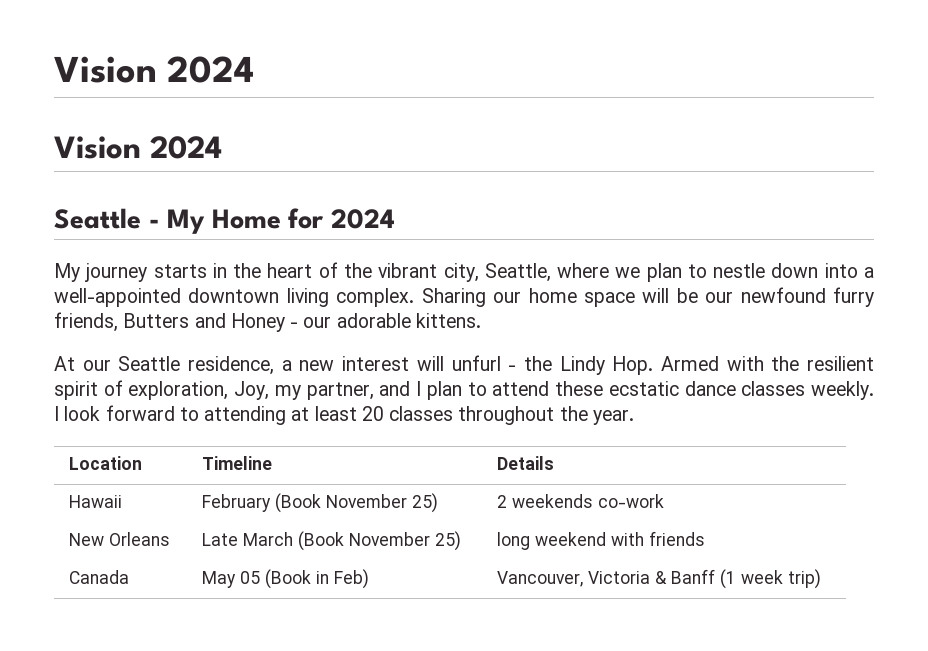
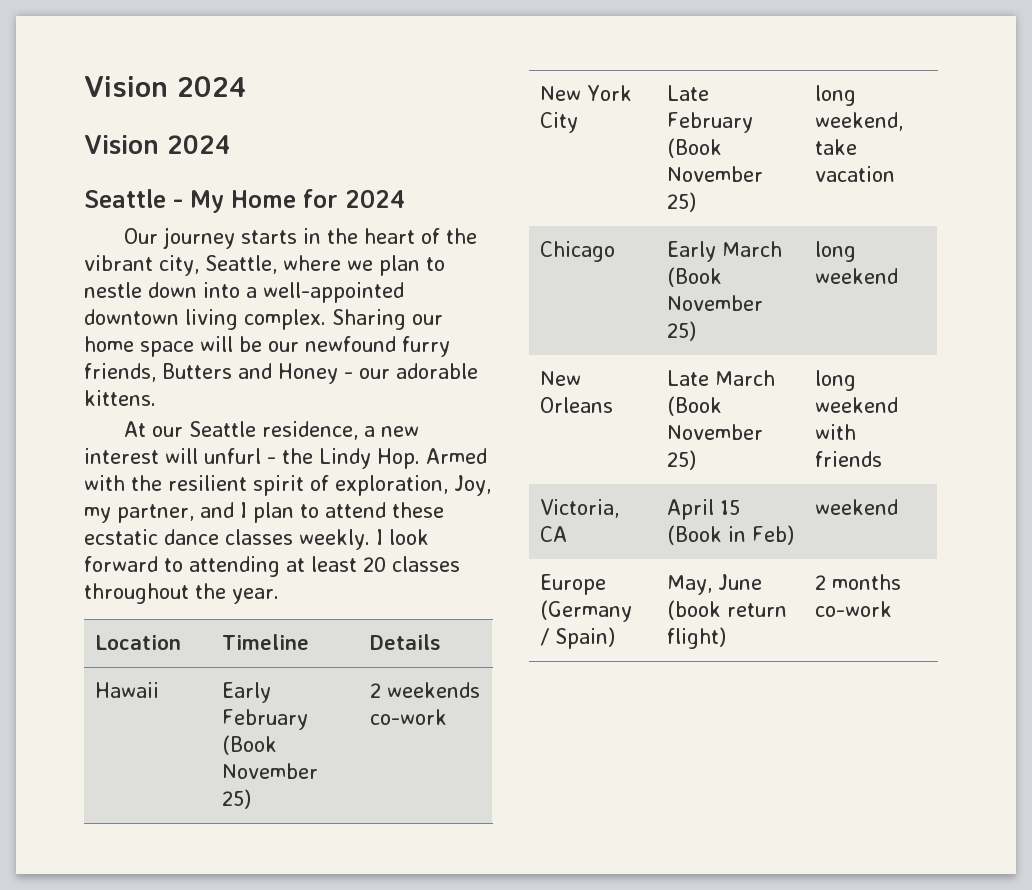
- My journey starts in the heart of the vibrant city, Seattle, where we plan to nestle down into a well-appointed downtown living complex.
+ Our journey starts in the heart of the vibrant city, Seattle, where we plan to nestle down into a well-appointed downtown living complex.
- Hawaii | February (Book November 25) | 2 weekends co-work
+ Hawaii | Early February (Book November 25) | 2 weekends co-work
+ New York City | Late February (Book November 25) | long weekend, take vacation
+ Chicago | Early March (Book November 25) | long weekend
- Canada | May 05 (Book in Feb) | Vancouver, Victoria & Banff (1 week trip)
+ Victoria, CA | April 15 (Book in Feb) | weekend
+ Europe (Germany / Spain) | May, June (book return flight) | 2 months co-work

